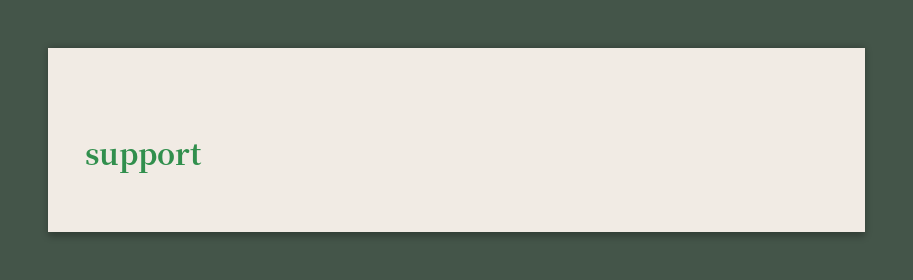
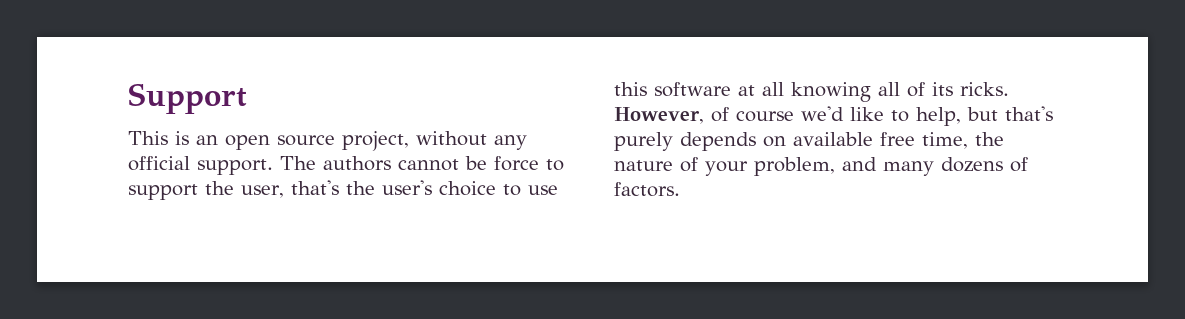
- support
+ Support
+ This is an open source project, without any official support. The authors cannot be force to support the user, that's the user's choice to use this software at all knowing all of its ricks. However, of course we'd like to help, but that's purely depends on available free time, the nature of your problem, and many dozens of factors.

